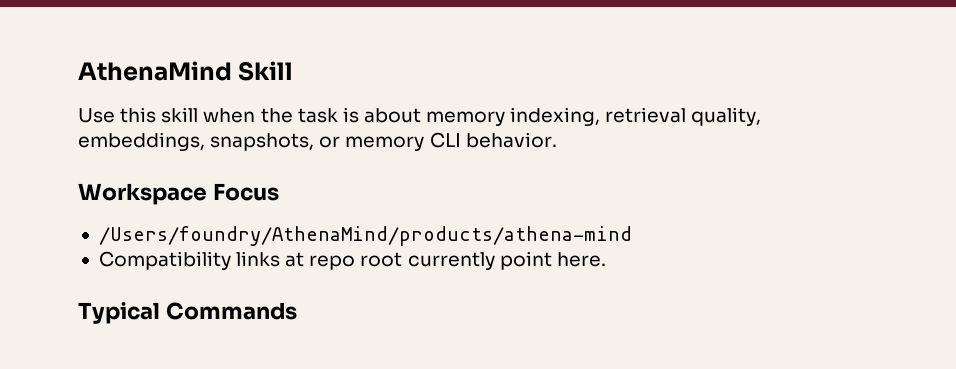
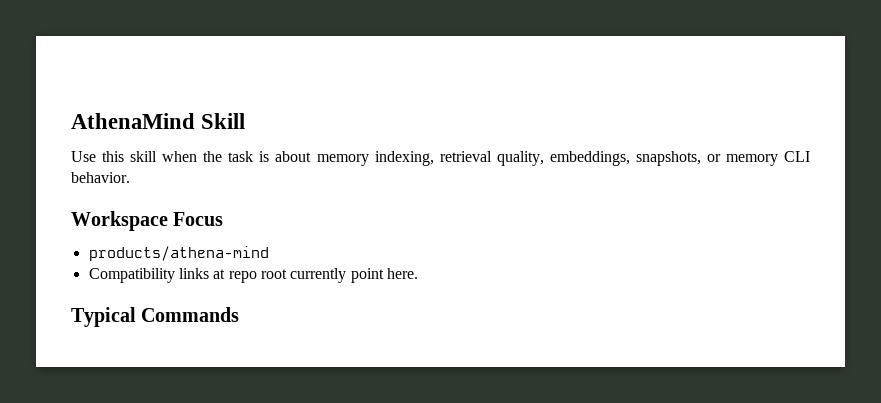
- /Users/foundry/AthenaMind/products/athena-mind
+ products/athena-mind

